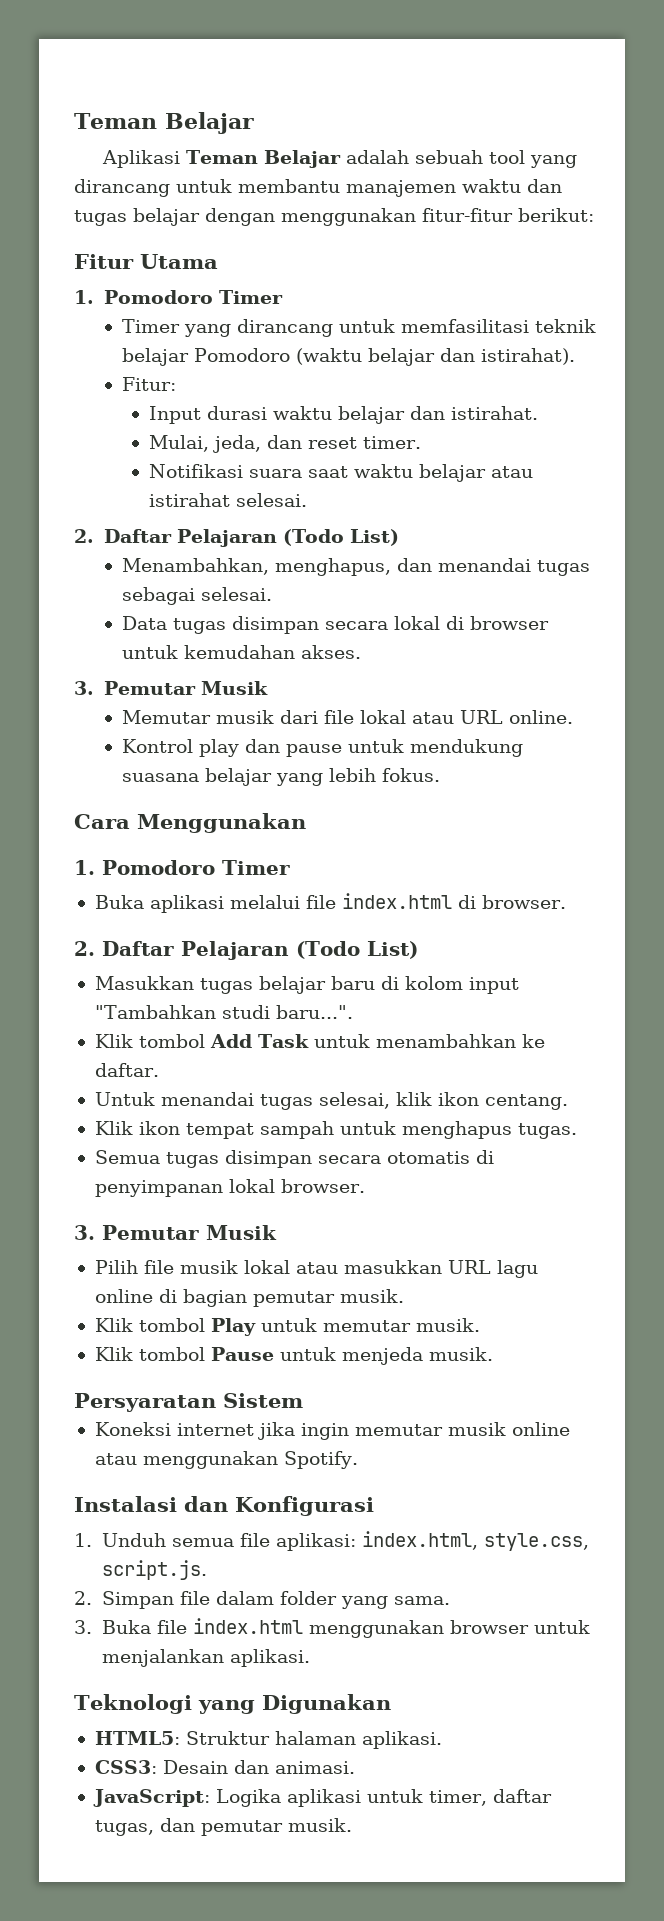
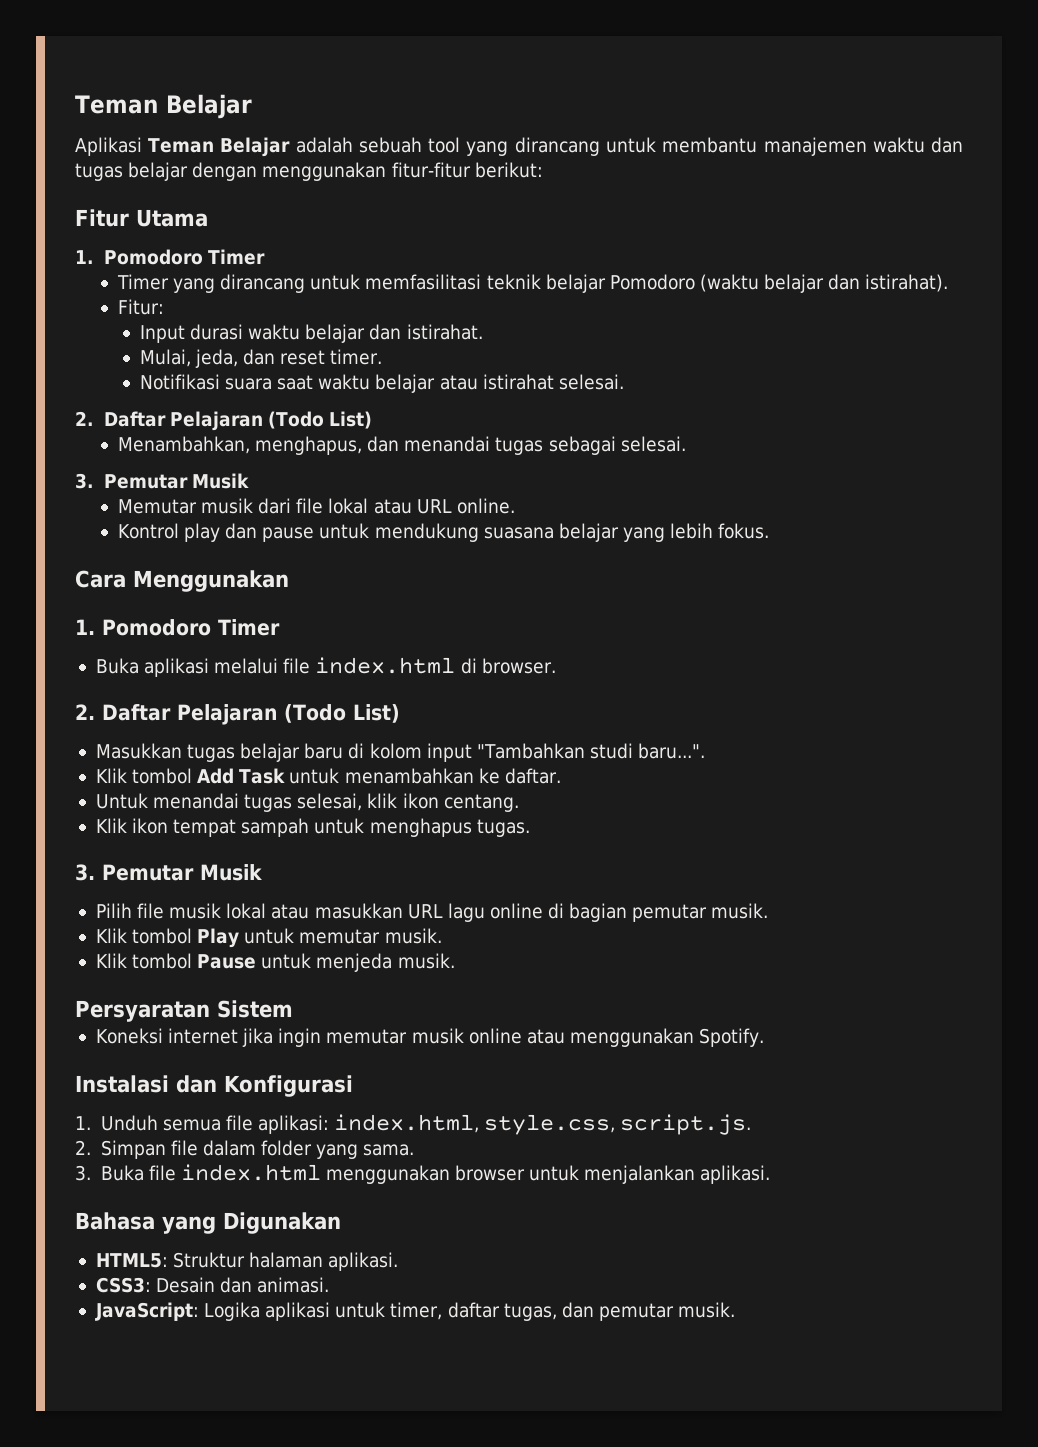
- Data tugas disimpan secara lokal di browser untuk kemudahan akses.
- Semua tugas disimpan secara otomatis di penyimpanan lokal browser.
- Teknologi yang Digunakan
+ Bahasa yang Digunakan

